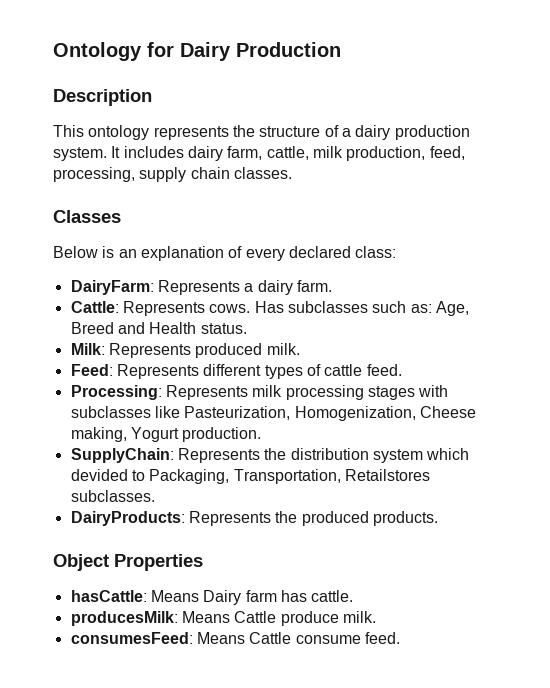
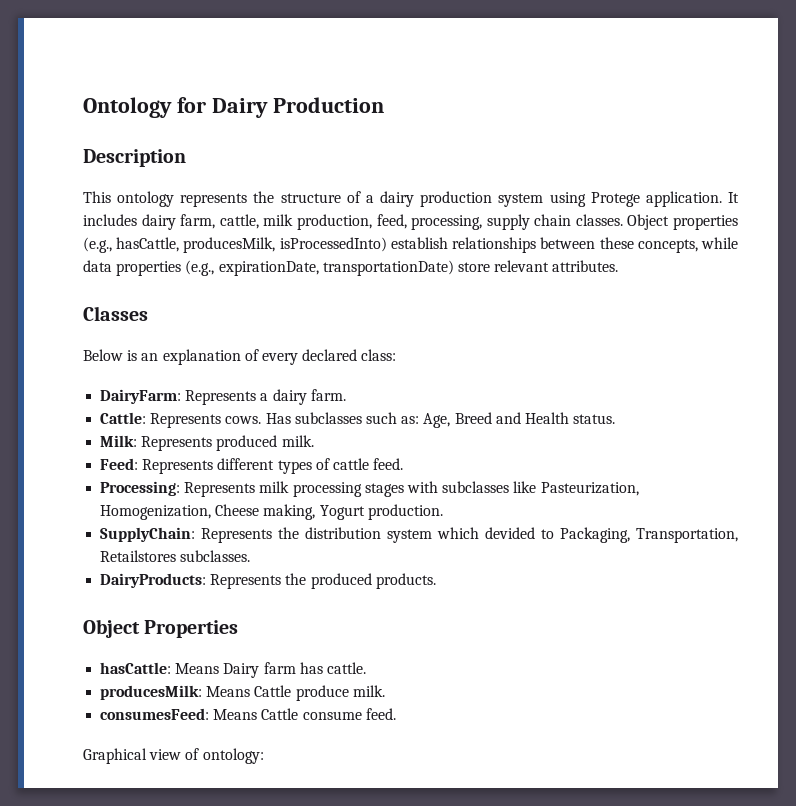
- This ontology represents the structure of a dairy production system.
+ This ontology represents the structure of a dairy production system using Protege application.
+ Object properties (e.g., hasCattle, producesMilk, isProcessedInto) establish relationships between these concepts, while data properties (e.g., expirationDate, transportationDate) store relevant attributes.
+ Graphical view of ontology:

